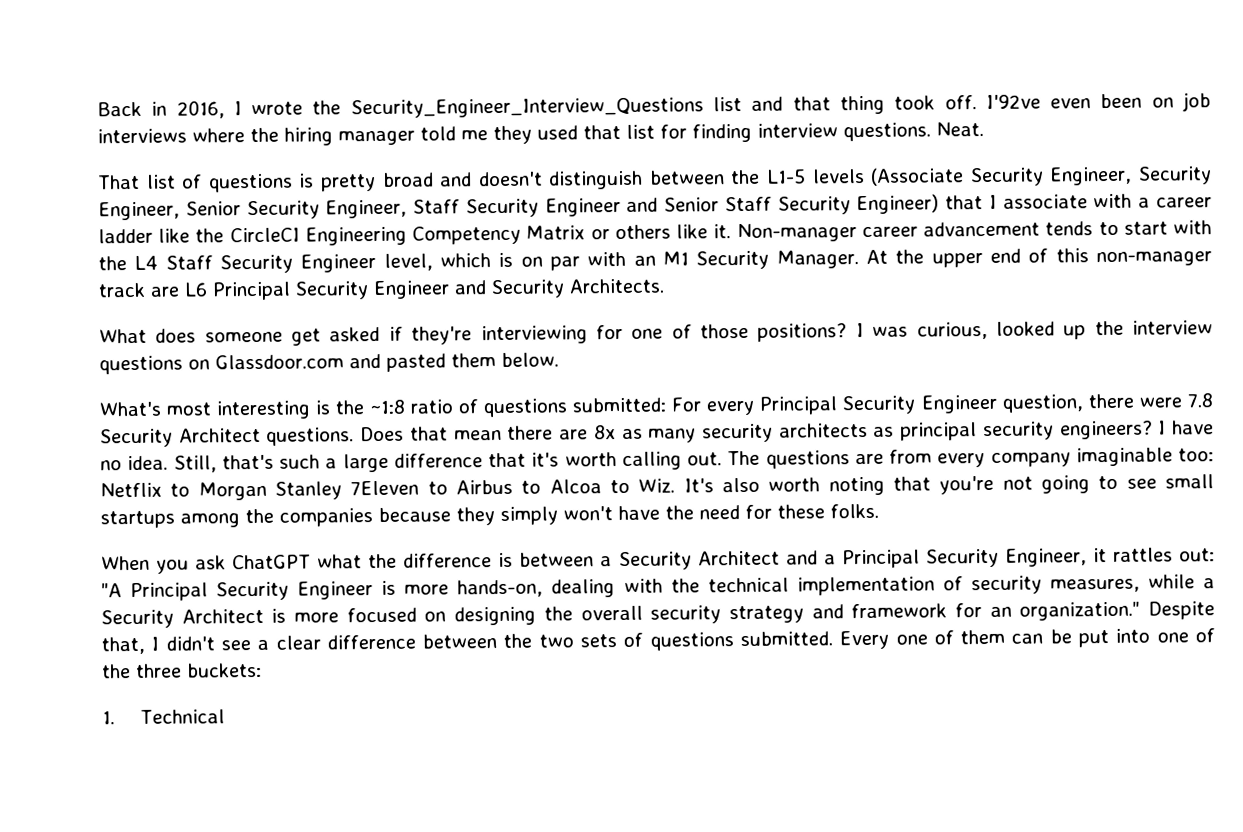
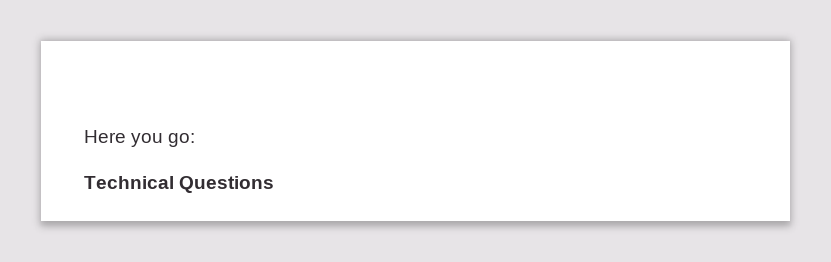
- Back in 2016, I wrote the Security_Engineer_Interview_Questions list and that thing took off. I'92ve even been on job interviews where the hiring manager told me they used that list for finding interview questions. Neat.
- That list of questions is pretty broad and doesn't distinguish between the L1-5 levels (Associate Security Engineer, Security Engineer, Senior Security Engineer, Staff Security Engineer and Senior Staff Security Engineer) that I associate with a career ladder like the CircleCI Engineering Competency Matrix or others like it. Non-manager career advancement tends to start with the L4 Staff Security Engineer level, which is on par with an M1 Security Manager. At the upper end of this non-manager track are L6 Principal Security Engineer and Security Architects.
- What does someone get asked if they're interviewing for one of those positions? I was curious, looked up the interview questions on Glassdoor.com and pasted them below.
- What's most interesting is the ~1:8 ratio of questions submitted: For every Principal Security Engineer question, there were 7.8 Security Architect questions. Does that mean there are 8x as many security architects as principal security engineers? I have no idea. Still, that's such a large difference that it's worth calling out. The questions are from every company imaginable too: Netflix to Morgan Stanley 7Eleven to Airbus to Alcoa to Wiz. It's also worth noting that you're not going to see small startups among the companies because they simply won't have the need for these folks.
- When you ask ChatGPT what the difference is between a Security Architect and a Principal Security Engineer, it rattles out: "A Principal Security Engineer is more hands-on, dealing with the technical implementation of security measures, while a Security Architect is more focused on designing the overall security strategy and framework for an organization." Despite that, I didn't see a clear difference between the two sets of questions submitted. Every one of them can be put into one of the three buckets:
- 1. Technical
+ Here you go:
+ Technical Questions

